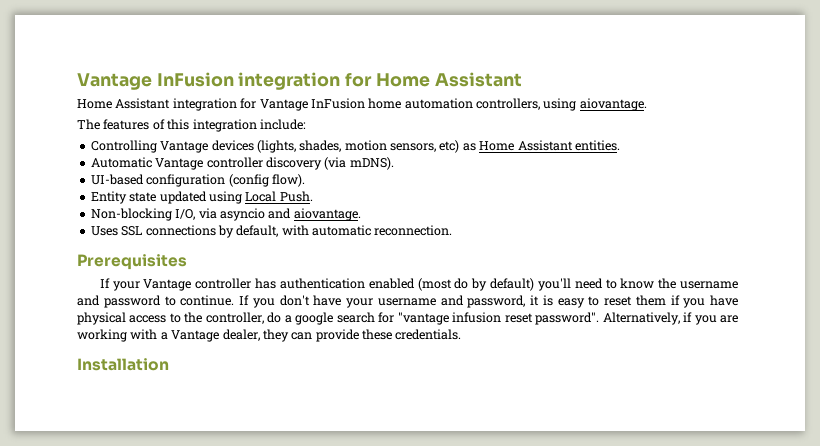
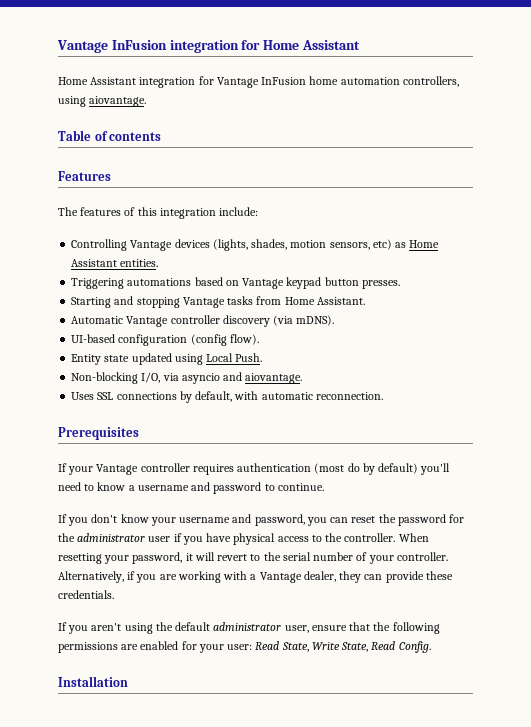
+ Table of contents
+ Features
+ Triggering automations based on Vantage keypad button presses.
+ Starting and stopping Vantage tasks from Home Assistant.
- If your Vantage controller has authentication enabled (most do by default) you'll need to know the username and password to continue. If you don't have your username and password, it is easy to reset them if you have physical access to the controller, do a google search for "vantage infusion reset password".
+ If your Vantage controller requires authentication (most do by default) you'll need to know a username and password to continue.
+ If you don't know your username and password, you can reset the password for the administrator user if you have physical access to the controller. When resetting your password, it will revert to the serial number of your controller.
+ If you aren't using the default administrator user, ensure that the following permissions are enabled for your user: Read State, Write State, Read Config.

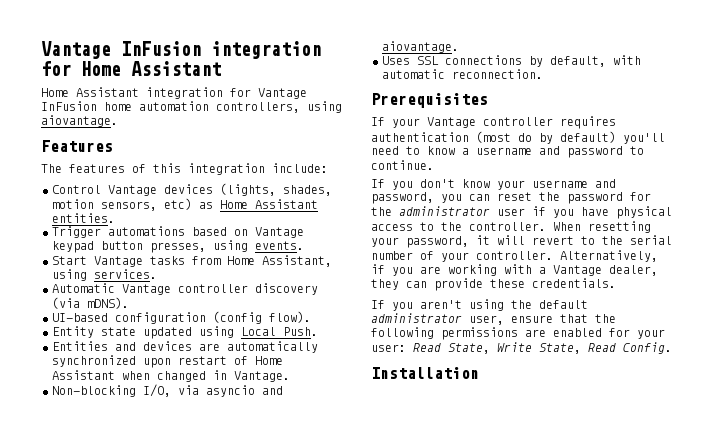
- Table of contents
- Controlling Vantage devices (lights, shades, motion sensors, etc) as Home Assistant entities.
+ Control Vantage devices (lights, shades, motion sensors, etc) as Home Assistant entities.
- Triggering automations based on Vantage keypad button presses.
- Starting and stopping Vantage tasks from Home Assistant.
+ Trigger automations based on Vantage keypad button presses, using events.
+ Start Vantage tasks from Home Assistant, using services.
+ Entities and devices are automatically synchronized upon restart of Home Assistant when changed in Vantage.

